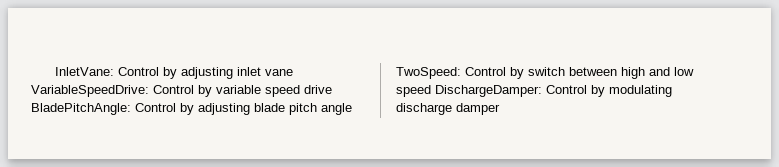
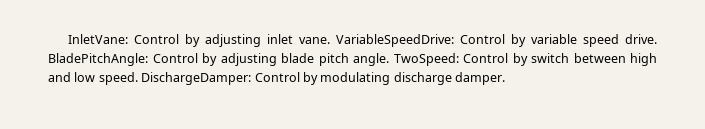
- InletVane: Control by adjusting inlet vane VariableSpeedDrive: Control by variable speed drive BladePitchAngle: Control by adjusting blade pitch angle TwoSpeed: Control by switch between high and low speed DischargeDamper: Control by modulating discharge damper
+ InletVane: Control by adjusting inlet vane. VariableSpeedDrive: Control by variable speed drive. BladePitchAngle: Control by adjusting blade pitch angle. TwoSpeed: Control by switch between high and low speed. DischargeDamper: Control by modulating discharge damper.

